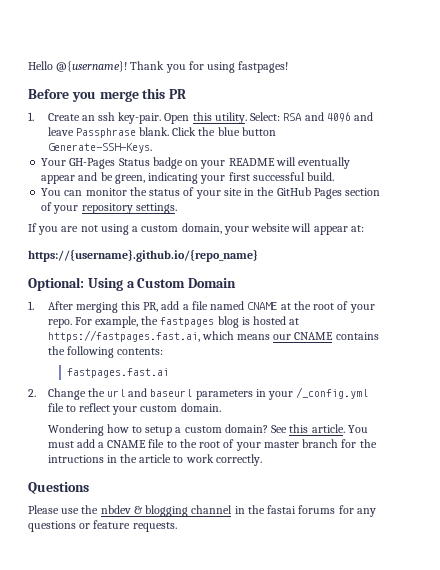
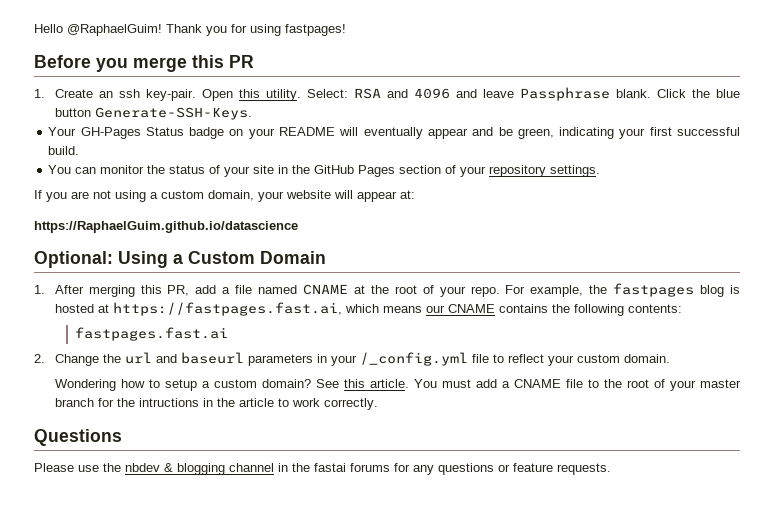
- Hello @{username}!
+ Hello @RaphaelGuim!
- https://{username}.github.io/{repo_name}
+ https://RaphaelGuim.github.io/datascience

